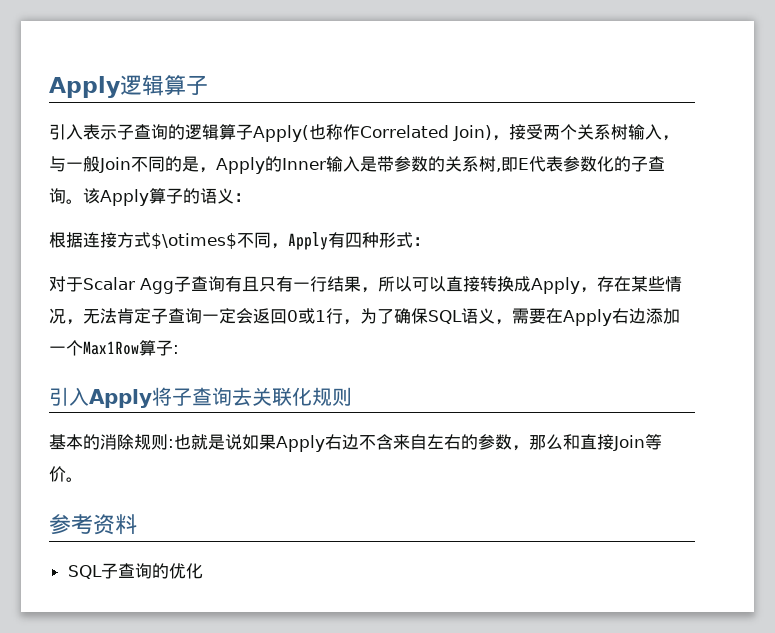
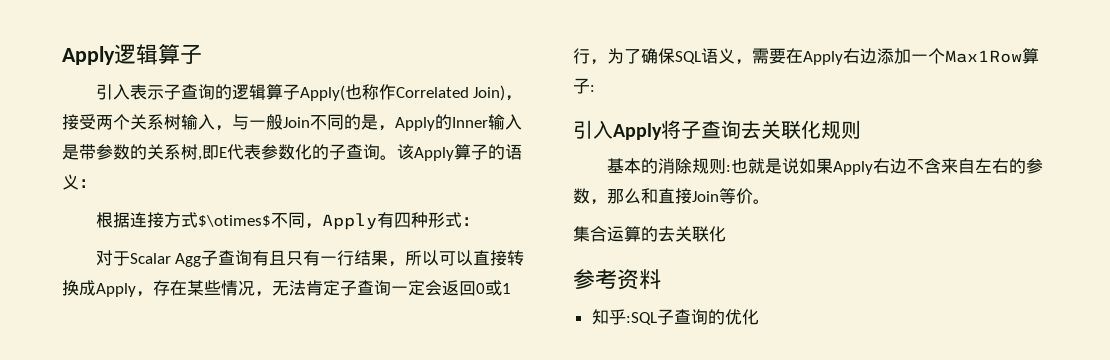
+ 集合运算的去关联化
- SQL子查询的优化
+ 知乎:SQL子查询的优化

